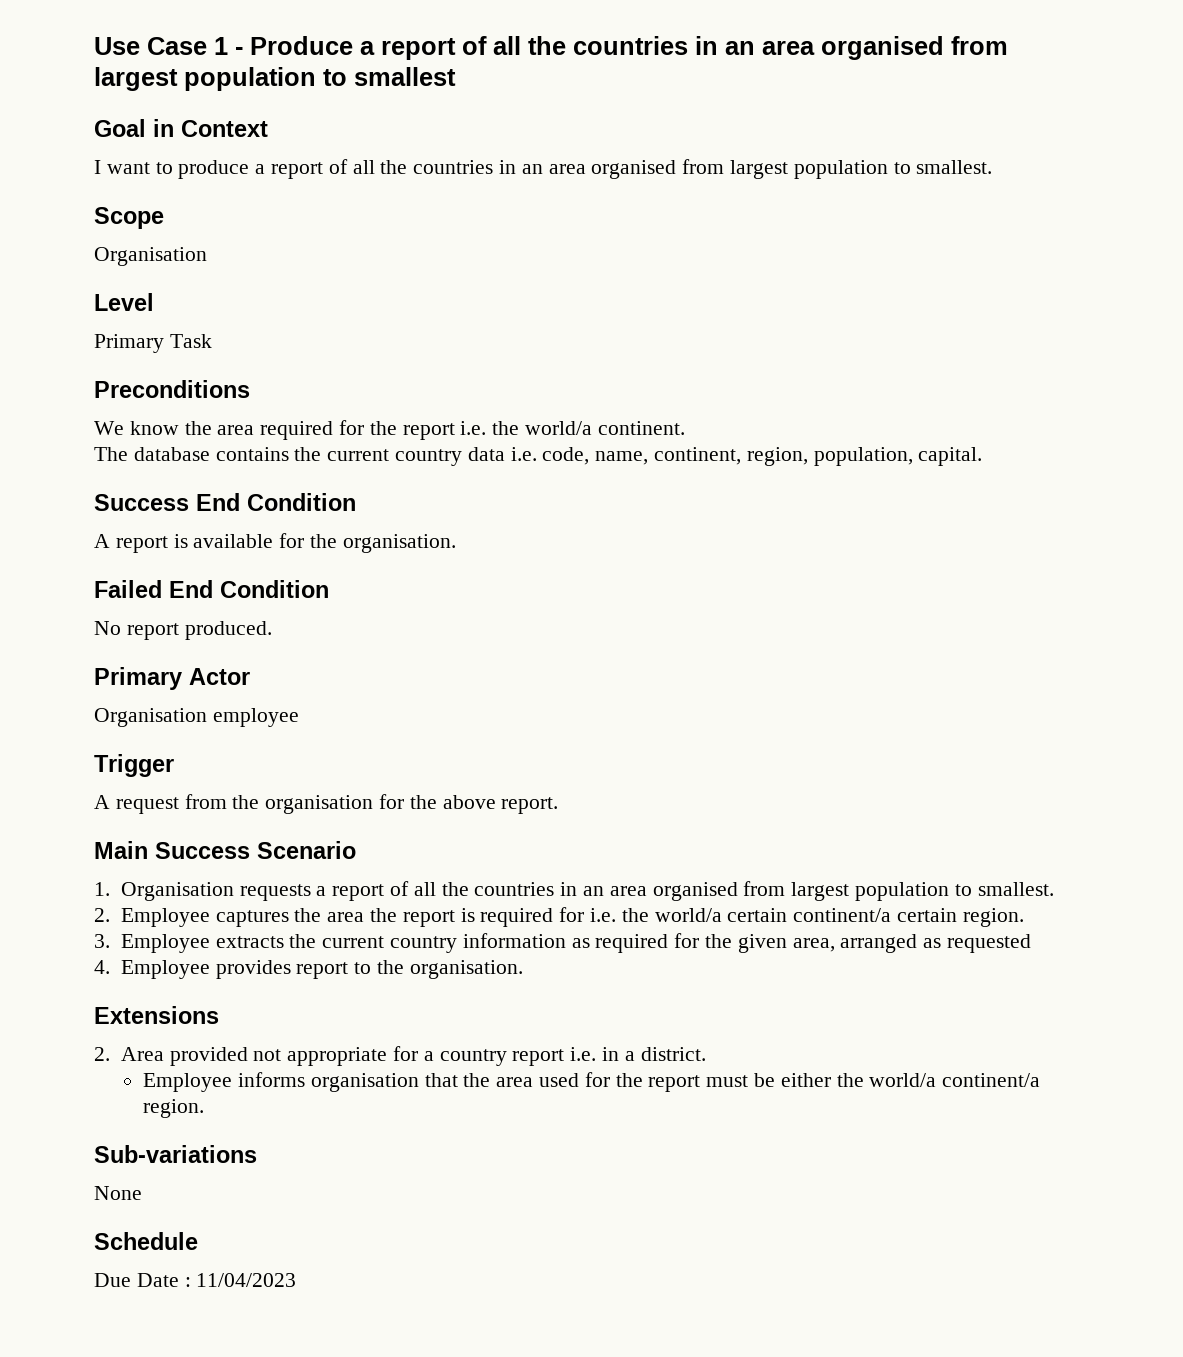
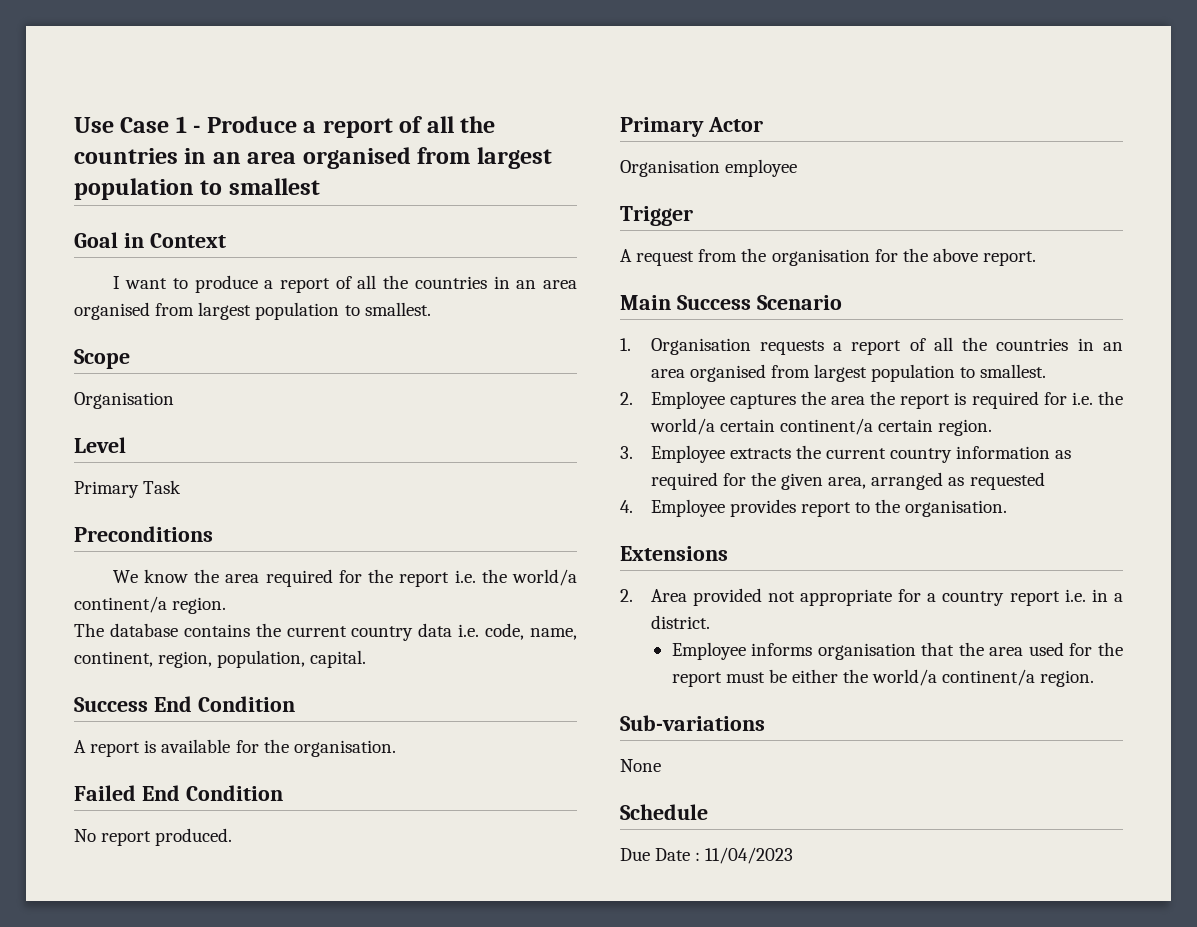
- We know the area required for the report i.e. the world/a continent.
+ We know the area required for the report i.e. the world/a continent/a region.

